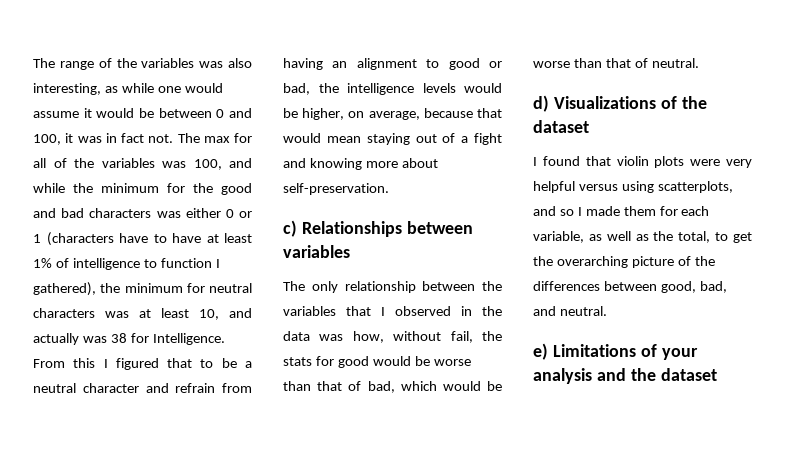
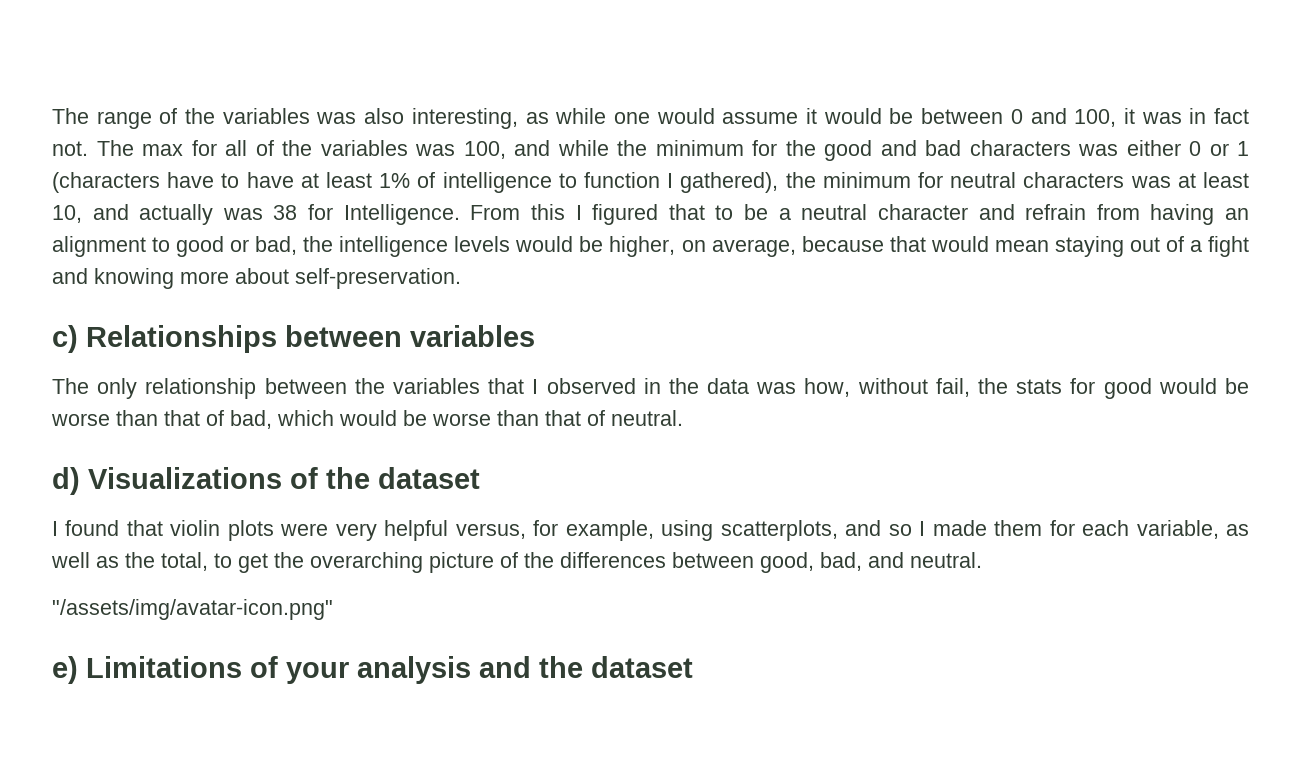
- I found that violin plots were very helpful versus using scatterplots, and so I made them for each variable, as well as the total, to get the overarching picture of the differences between good, bad, and neutral.
+ I found that violin plots were very helpful versus, for example, using scatterplots, and so I made them for each variable, as well as the total, to get the overarching picture of the differences between good, bad, and neutral.
+ "/assets/img/avatar-icon.png"

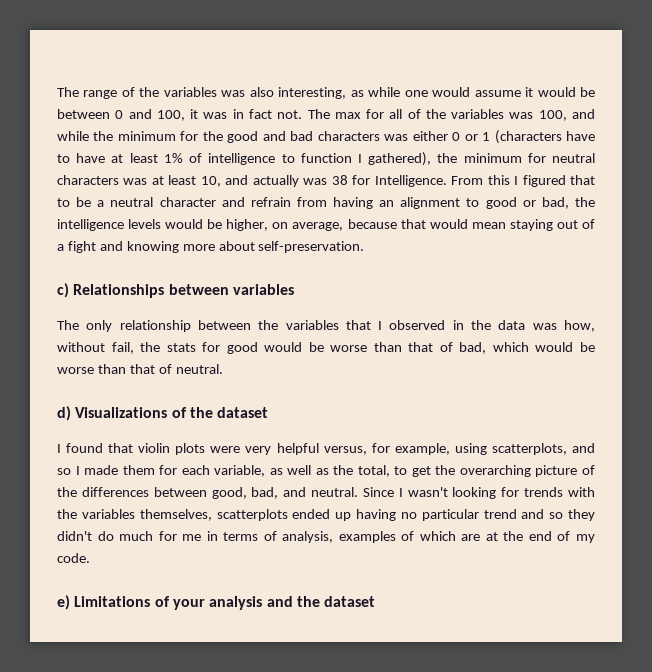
- I found that violin plots were very helpful versus, for example, using scatterplots, and so I made them for each variable, as well as the total, to get the overarching picture of the differences between good, bad, and neutral.
- "/assets/img/avatar-icon.png"
+ I found that violin plots were very helpful versus, for example, using scatterplots, and so I made them for each variable, as well as the total, to get the overarching picture of the differences between good, bad, and neutral. Since I wasn't looking for trends with the variables themselves, scatterplots ended up having no particular trend and so they didn't do much for me in terms of analysis, examples of which are at the end of my code.

